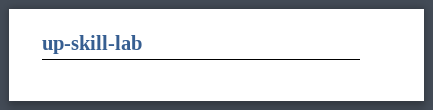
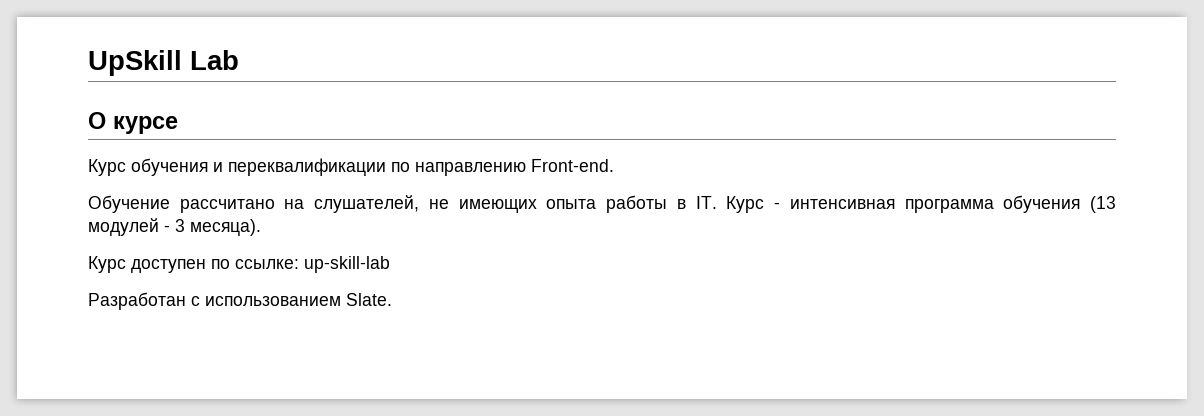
- up-skill-lab
+ UpSkill Lab
+ О курсе
+ Курс обучения и переквалификации по направлению Front-end.
+ Обучение рассчитано на слушателей, не имеющих опыта работы в IT. Курс - интенсивная программа обучения (13 модулей - 3 месяца).
+ Курс доступен по ссылке: up-skill-lab
+ Разработан с использованием Slate.

